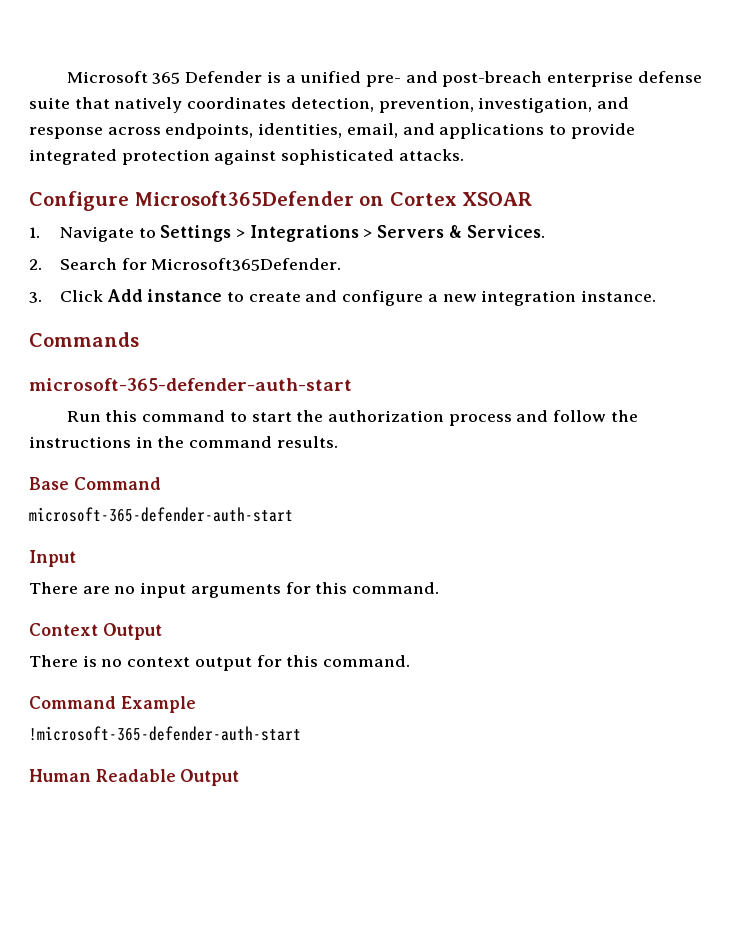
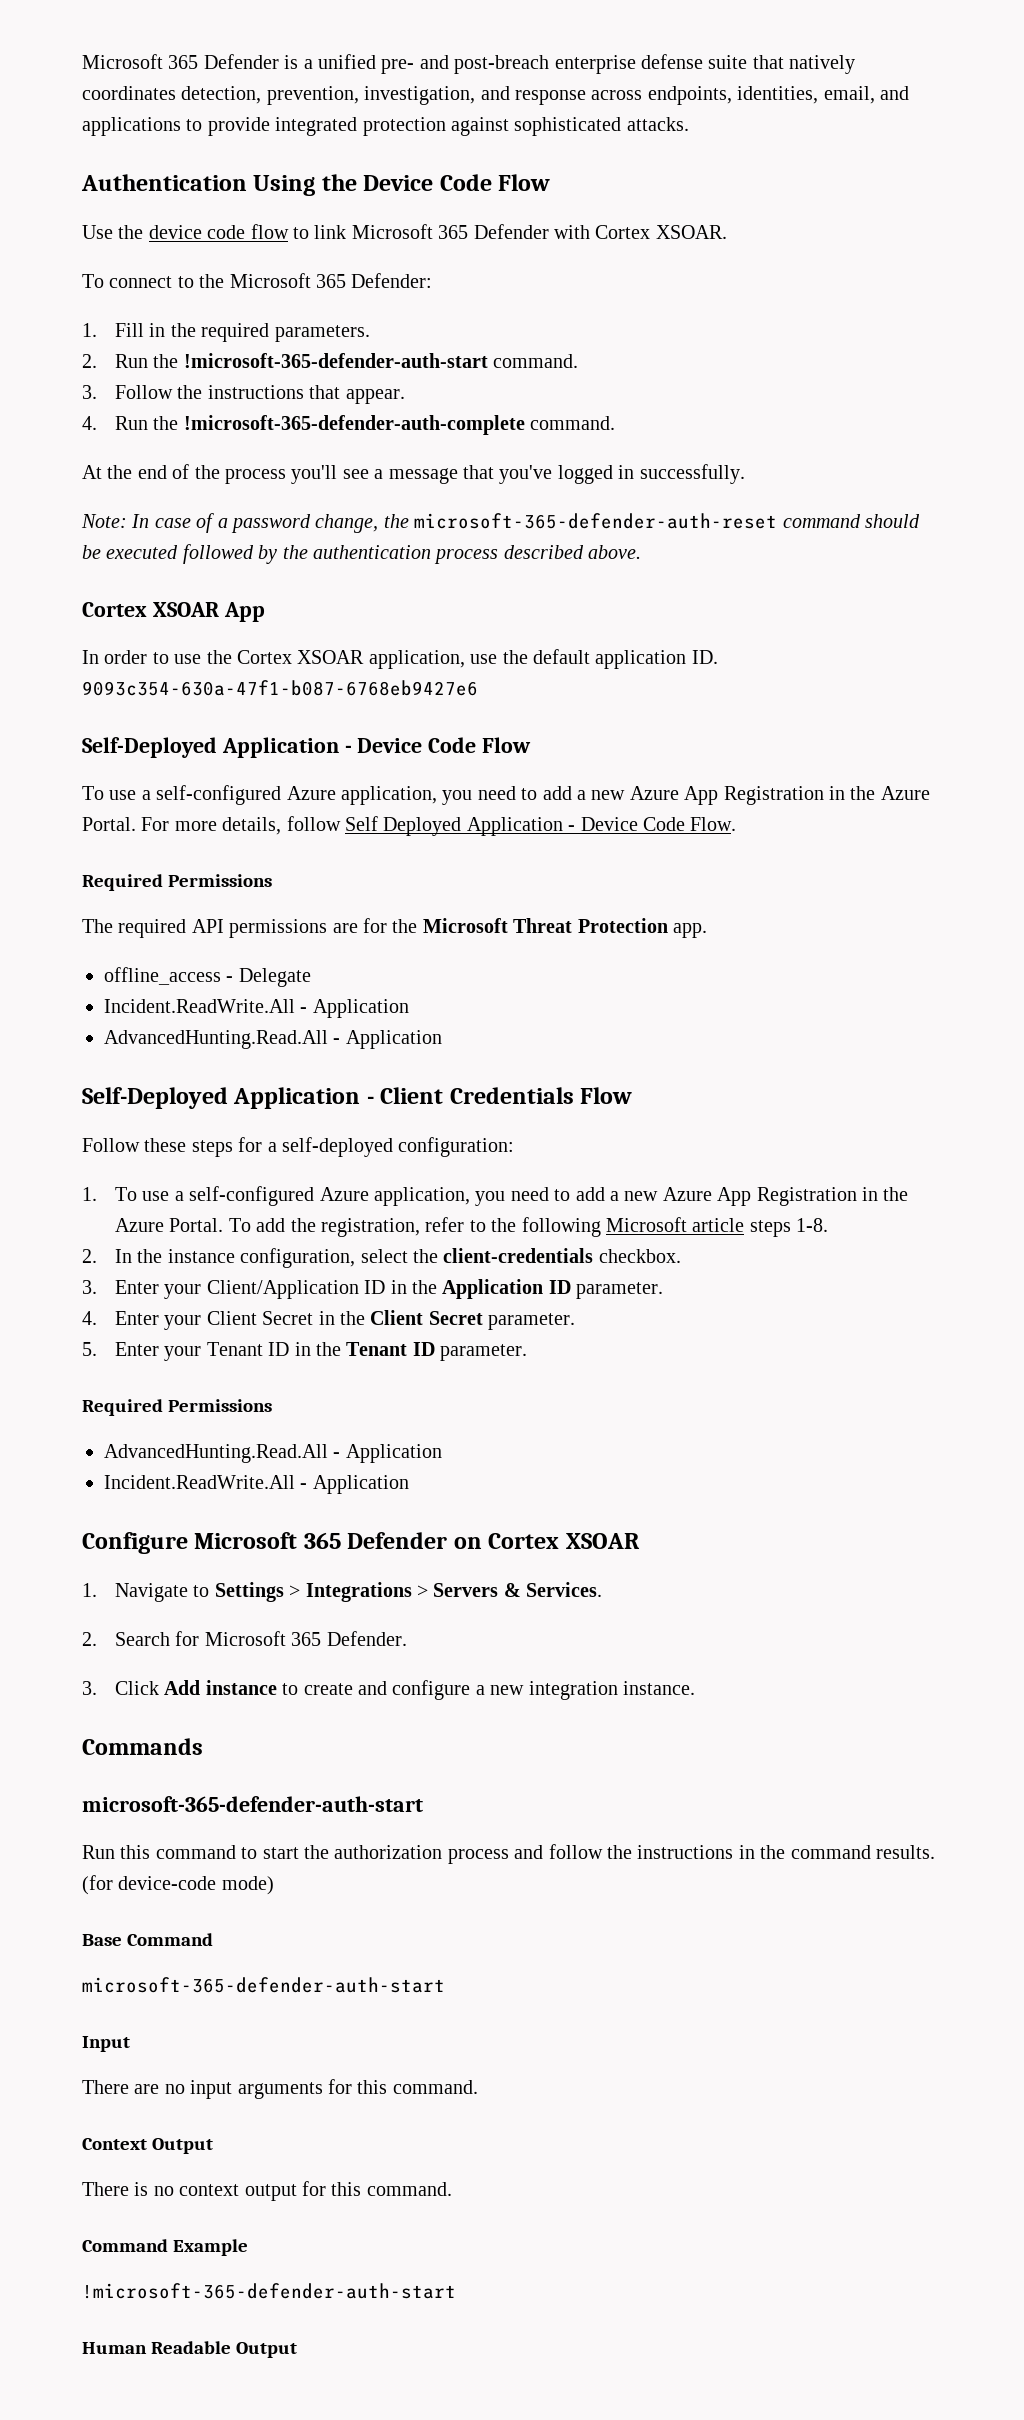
- Configure Microsoft365Defender on Cortex XSOAR
+ Authentication Using the Device Code Flow
+ Use the device code flow to link Microsoft 365 Defender with Cortex XSOAR.
+ To connect to the Microsoft 365 Defender:
+ 1. Fill in the required parameters.
+ 2. Run the !microsoft-365-defender-auth-start command.
+ 3. Follow the instructions that appear.
+ 4. Run the !microsoft-365-defender-auth-complete command.
+ At the end of the process you'll see a message that you've logged in successfully.
+ Note: In case of a password change, the microsoft-365-defender-auth-reset command should be executed followed by the authentication process described above.
+ Cortex XSOAR App
+ In order to use the Cortex XSOAR application, use the default application ID. 9093c354-630a-47f1-b087-6768eb9427e6
+ Self-Deployed Application - Device Code Flow
+ To use a self-configured Azure application, you need to add a new Azure App Registration in the Azure Portal. For more details, follow Self Deployed Application - Device Code Flow.
+ Required Permissions
+ The required API permissions are for the Microsoft Threat Protection app.
+ offline_access - Delegate
+ Incident.ReadWrite.All - Application
+ AdvancedHunting.Read.All - Application
+ Self-Deployed Application - Client Credentials Flow
+ Follow these steps for a self-deployed configuration:
+ 1. To use a self-configured Azure application, you need to add a new Azure App Registration in the Azure Portal. To add the registration, refer to the following Microsoft article steps 1-8.
+ 2. In the instance configuration, select the client-credentials checkbox.
+ 3. Enter your Client/Application ID in the Application ID parameter.
+ 4. Enter your Client Secret in the Client Secret parameter.
+ 5. Enter your Tenant ID in the Tenant ID parameter.
+ Required Permissions
+ AdvancedHunting.Read.All - Application
+ Incident.ReadWrite.All - Application
+ Configure Microsoft 365 Defender on Cortex XSOAR
- 2. Search for Microsoft365Defender.
+ 2. Search for Microsoft 365 Defender.
+ (for device-code mode)

